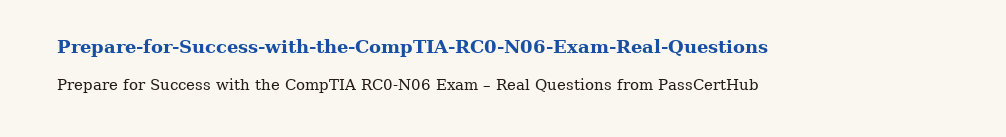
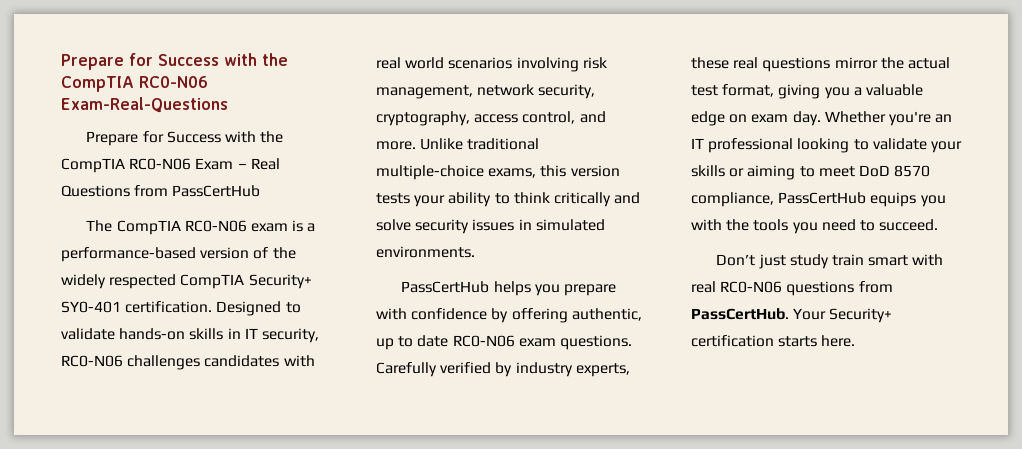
- Prepare-for-Success-with-the-CompTIA-RC0-N06-Exam-Real-Questions
+ Prepare for Success with the CompTIA RC0-N06 Exam-Real-Questions
+ The CompTIA RC0-N06 exam is a performance-based version of the widely respected CompTIA Security+ SY0-401 certification. Designed to validate hands-on skills in IT security, RC0-N06 challenges candidates with real world scenarios involving risk management, network security, cryptography, access control, and more. Unlike traditional multiple-choice exams, this version tests your ability to think critically and solve security issues in simulated environments.
+ PassCertHub helps you prepare with confidence by offering authentic, up to date RC0-N06 exam questions. Carefully verified by industry experts, these real questions mirror the actual test format, giving you a valuable edge on exam day. Whether you're an IT professional looking to validate your skills or aiming to meet DoD 8570 compliance, PassCertHub equips you with the tools you need to succeed.
+ Don’t just study train smart with real RC0-N06 questions from PassCertHub. Your Security+ certification starts here.

